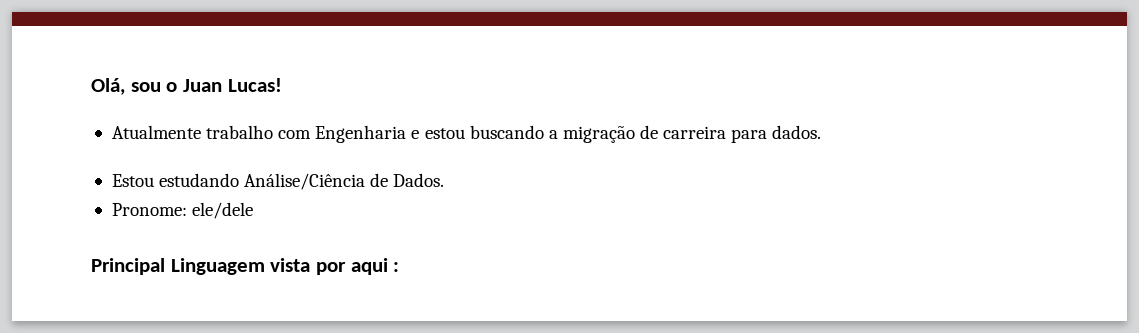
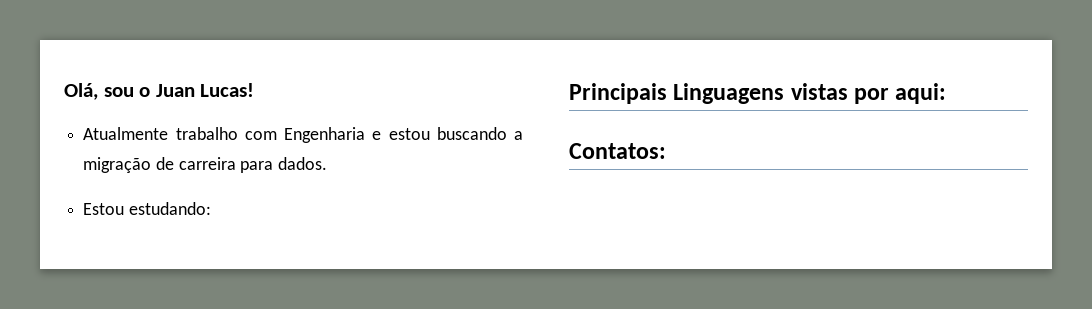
- Estou estudando Análise/Ciência de Dados.
- Pronome: ele/dele
- Principal Linguagem vista por aqui :
+ Estou estudando:
+ Principais Linguagens vistas por aqui:
+ Contatos:

